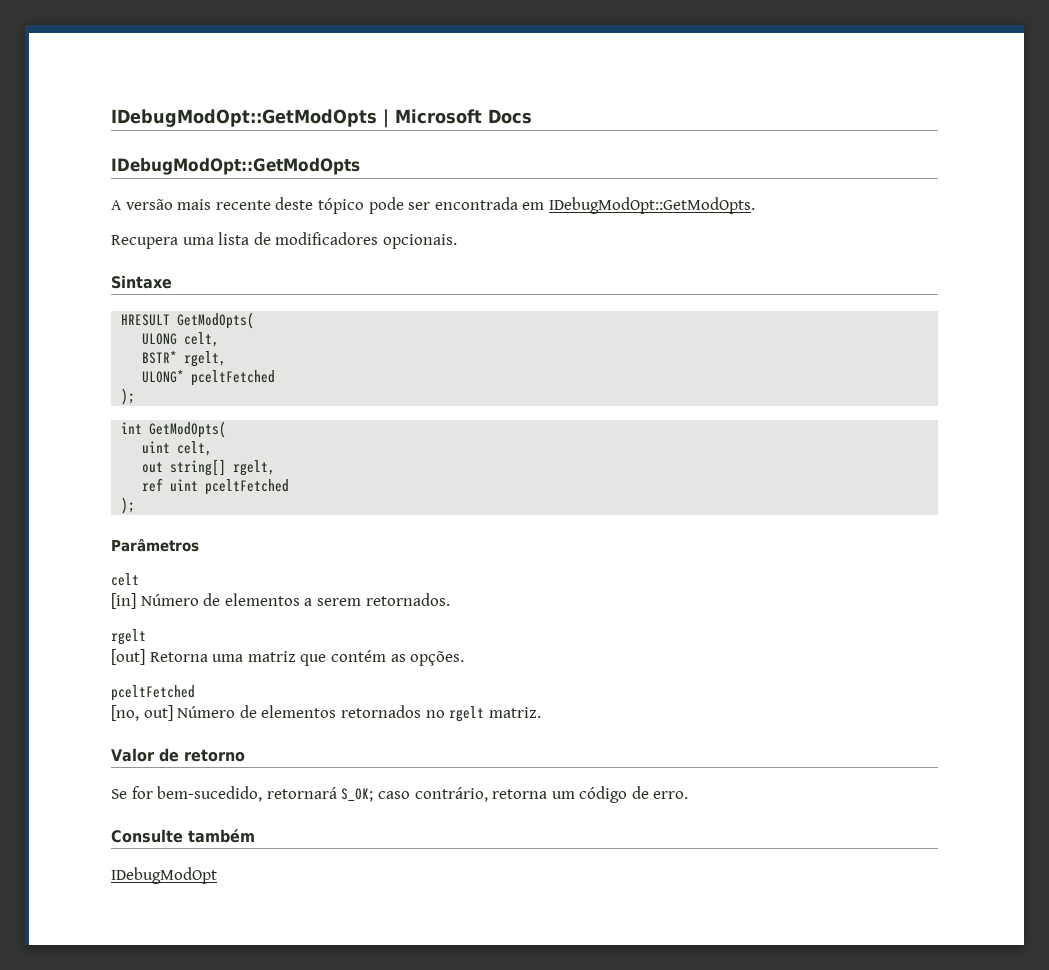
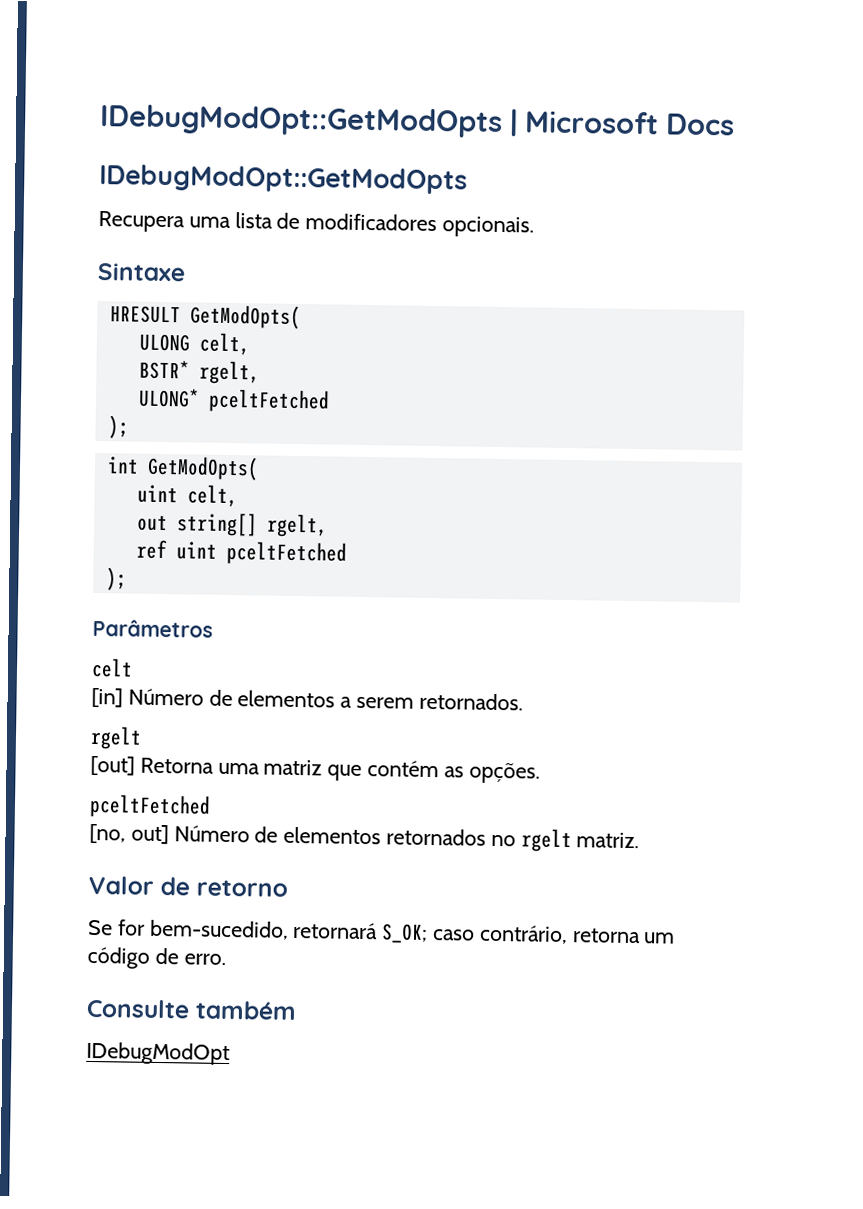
- A versão mais recente deste tópico pode ser encontrada em IDebugModOpt::GetModOpts.

